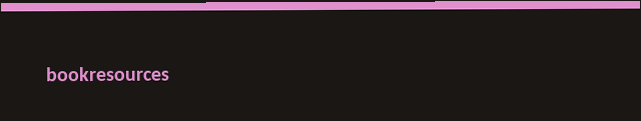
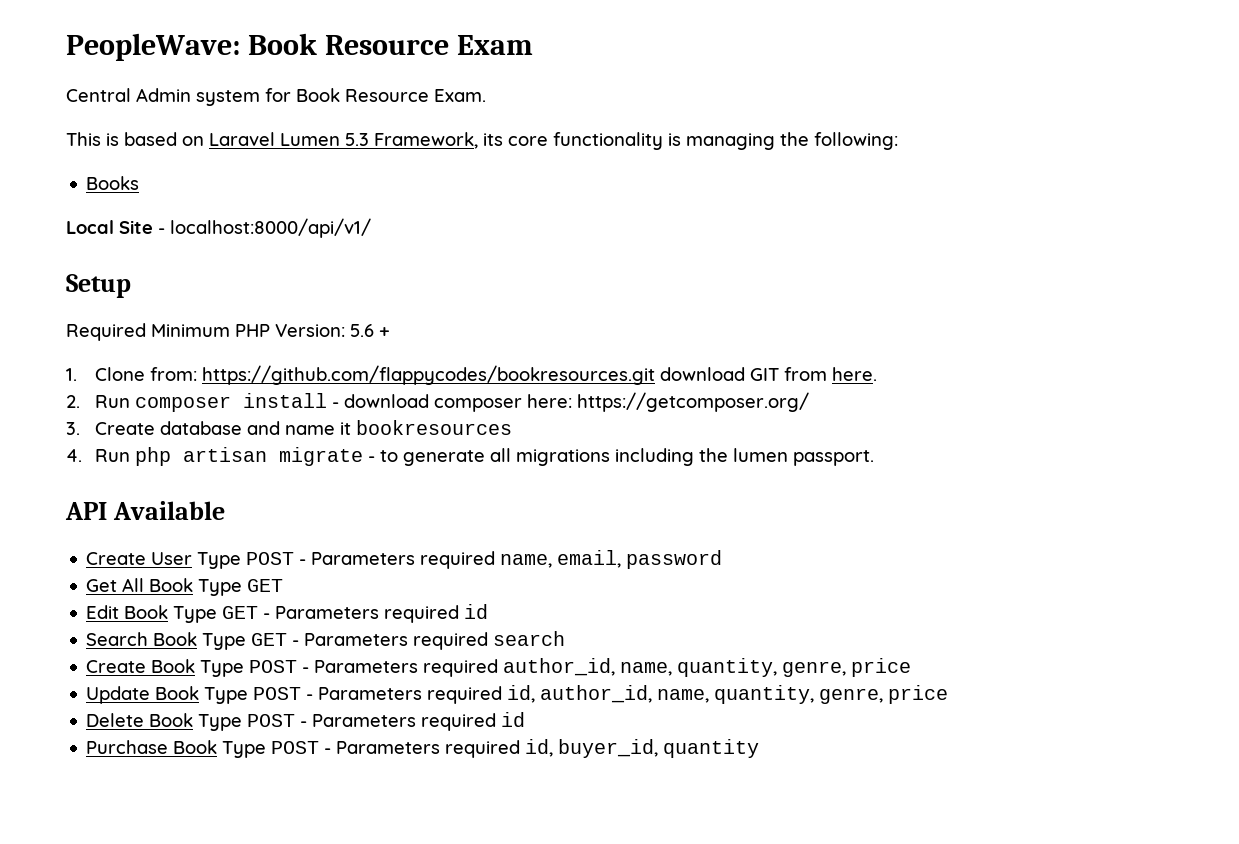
- bookresources
+ PeopleWave: Book Resource Exam
+ Central Admin system for Book Resource Exam.
+ This is based on Laravel Lumen 5.3 Framework, its core functionality is managing the following:
+ Books
+ Local Site - localhost:8000/api/v1/
+ Setup
+ Required Minimum PHP Version: 5.6 +
+ 1. Clone from: https://github.com/flappycodes/bookresources.git download GIT from here.
+ 2. Run composer install - download composer here: https://getcomposer.org/
+ 3. Create database and name it bookresources
+ 4. Run php artisan migrate - to generate all migrations including the lumen passport.
+ API Available
+ Create User Type POST - Parameters required name, email, password
+ Get All Book Type GET
+ Edit Book Type GET - Parameters required id
+ Search Book Type GET - Parameters required search
+ Create Book Type POST - Parameters required author_id, name, quantity, genre, price
+ Update Book Type POST - Parameters required id, author_id, name, quantity, genre, price
+ Delete Book Type POST - Parameters required id
+ Purchase Book Type POST - Parameters required id, buyer_id, quantity

